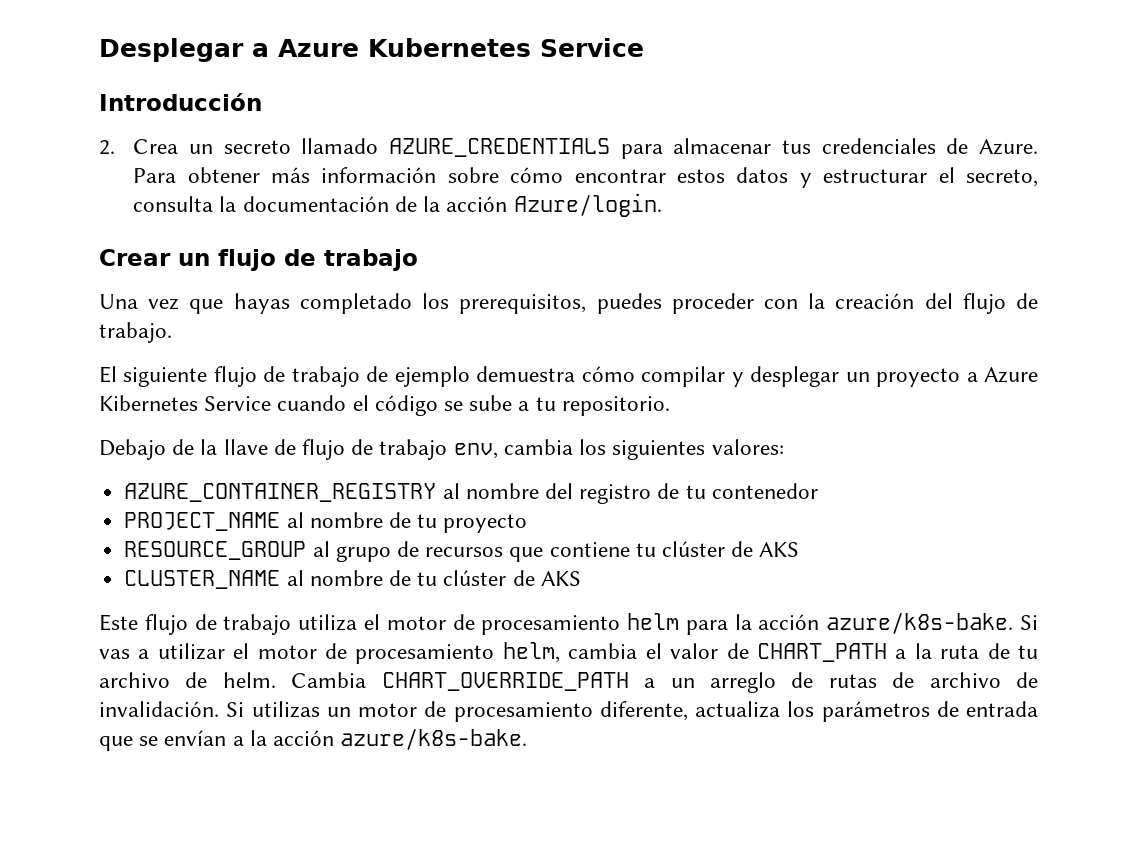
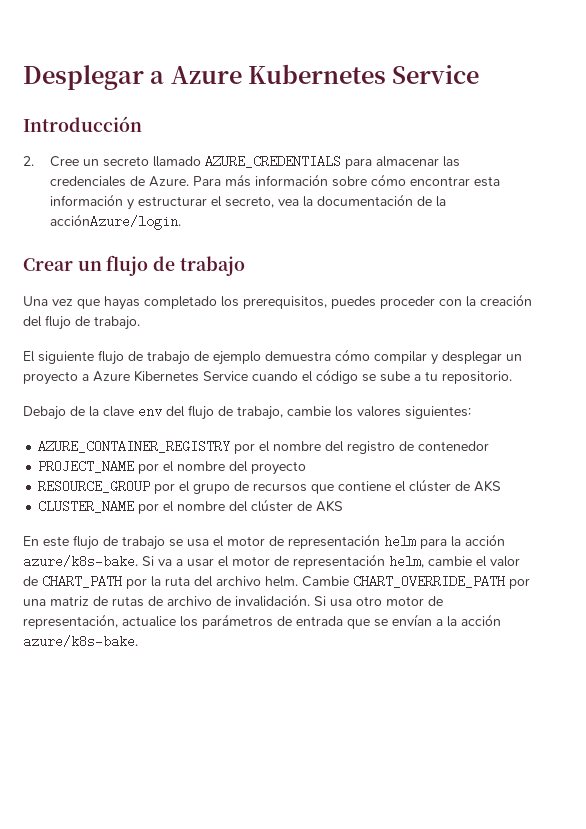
- 2. Crea un secreto llamado AZURE_CREDENTIALS para almacenar tus credenciales de Azure.
+ 2. Cree un secreto llamado AZURE_CREDENTIALS para almacenar las credenciales de Azure.
- Para obtener más información sobre cómo encontrar estos datos y estructurar el secreto, consulta la documentación de la acción Azure/login.
+ Para más información sobre cómo encontrar esta información y estructurar el secreto, vea la documentación de la acciónAzure/login.
- Debajo de la llave de flujo de trabajo env, cambia los siguientes valores:
+ Debajo de la clave env del flujo de trabajo, cambie los valores siguientes:
- AZURE_CONTAINER_REGISTRY al nombre del registro de tu contenedor
+ AZURE_CONTAINER_REGISTRY por el nombre del registro de contenedor
- PROJECT_NAME al nombre de tu proyecto
+ PROJECT_NAME por el nombre del proyecto
- RESOURCE_GROUP al grupo de recursos que contiene tu clúster de AKS
+ RESOURCE_GROUP por el grupo de recursos que contiene el clúster de AKS
- CLUSTER_NAME al nombre de tu clúster de AKS
- Este flujo de trabajo utiliza el motor de procesamiento helm para la acción azure/k8s-bake.
+ CLUSTER_NAME por el nombre del clúster de AKS
+ En este flujo de trabajo se usa el motor de representación helm para la acción azure/k8s-bake.
- Si vas a utilizar el motor de procesamiento helm, cambia el valor de CHART_PATH a la ruta de tu archivo de helm. Cambia CHART_OVERRIDE_PATH a un arreglo de rutas de archivo de invalidación.
+ Si va a usar el motor de representación helm, cambie el valor de CHART_PATH por la ruta del archivo helm. Cambie CHART_OVERRIDE_PATH por una matriz de rutas de archivo de invalidación.
- Si utilizas un motor de procesamiento diferente, actualiza los parámetros de entrada que se envían a la acción azure/k8s-bake.
+ Si usa otro motor de representación, actualice los parámetros de entrada que se envían a la acción azure/k8s-bake.

